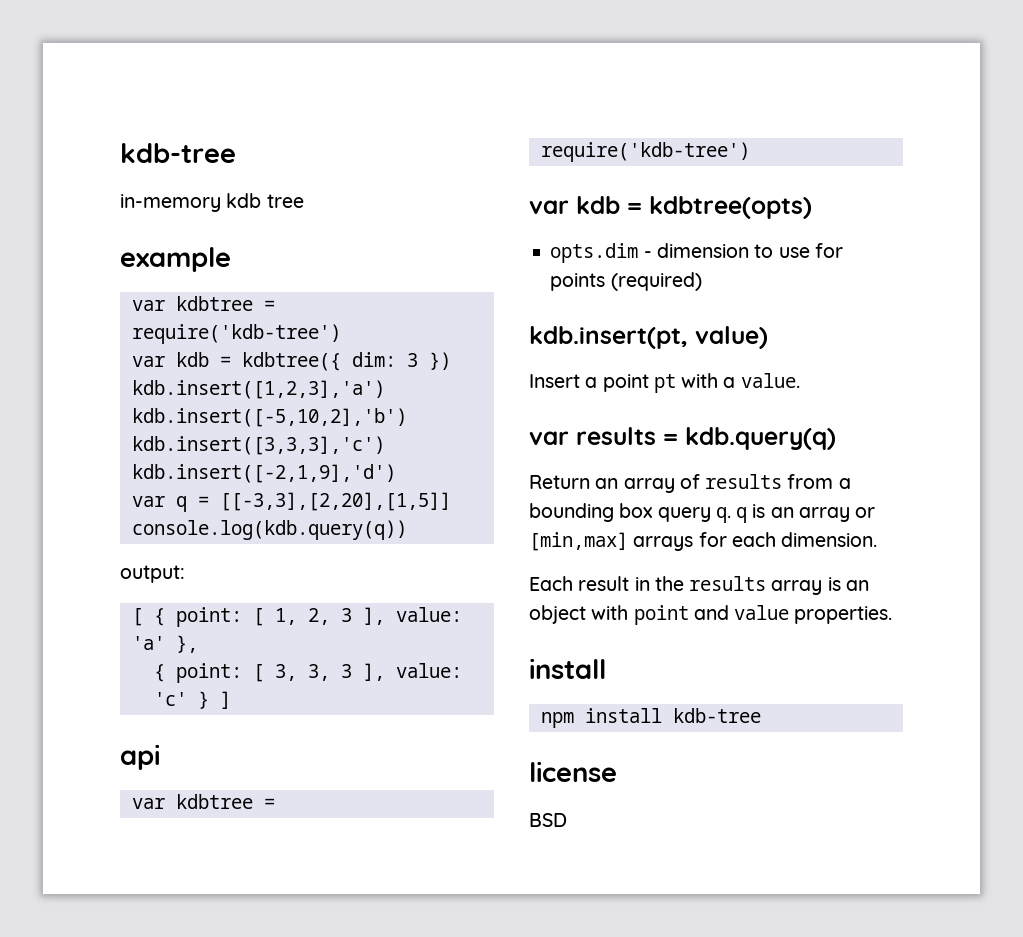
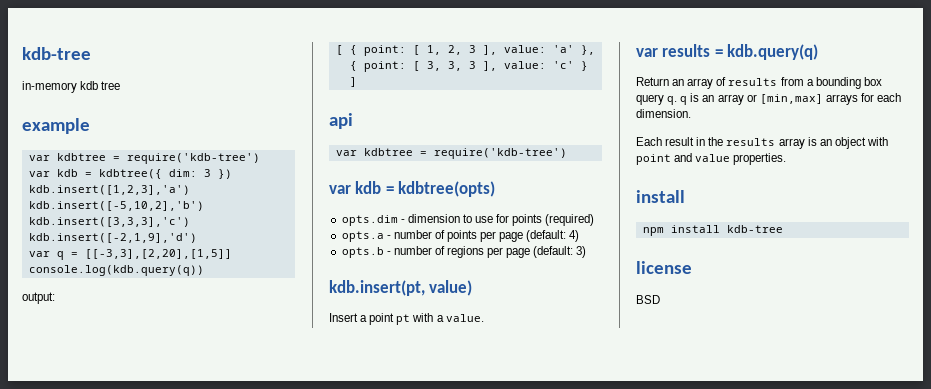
+ opts.a - number of points per page (default: 4)
+ opts.b - number of regions per page (default: 3)

